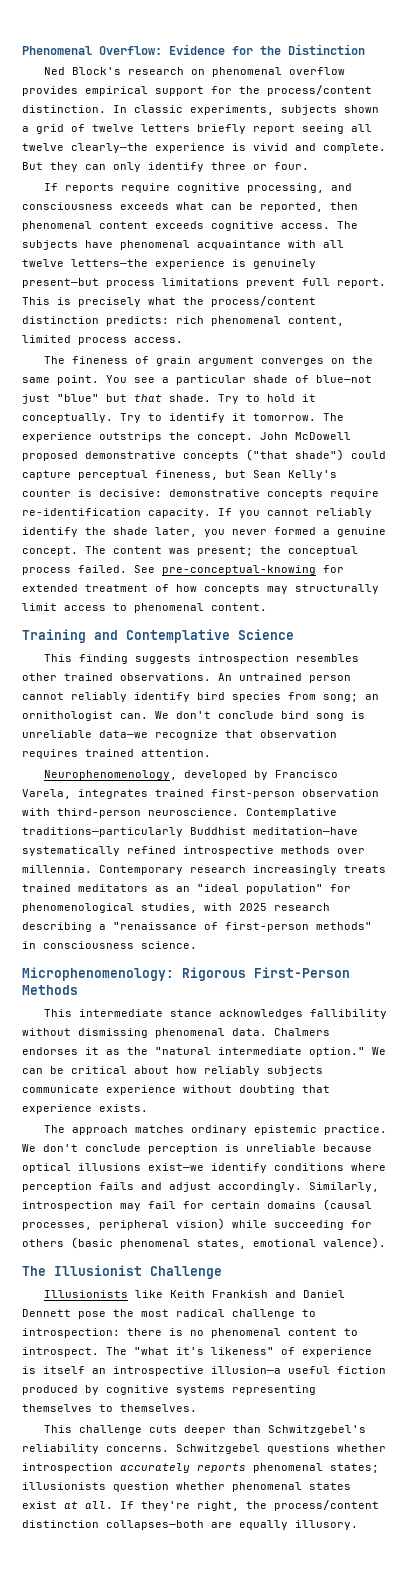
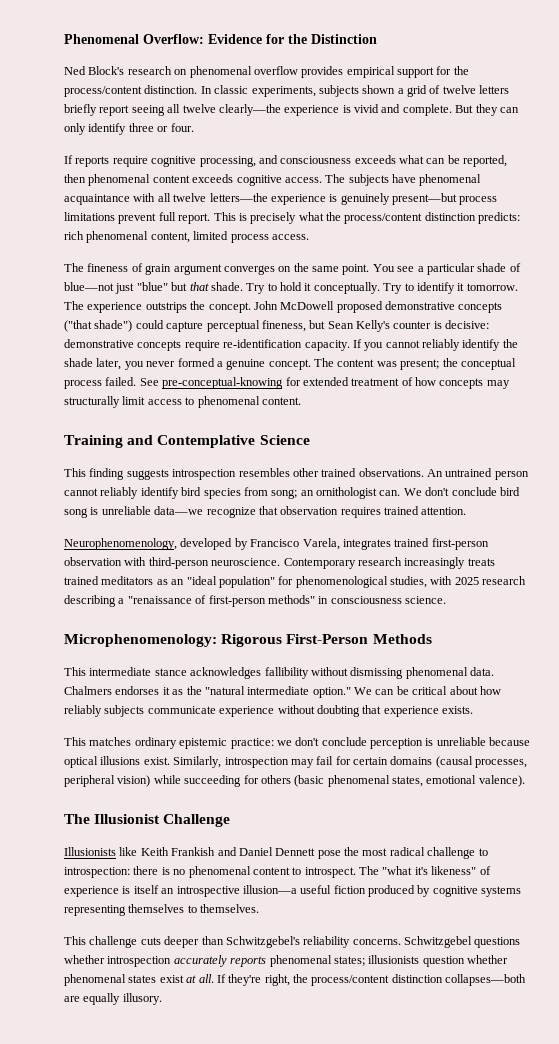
- Contemplative traditions—particularly Buddhist meditation—have systematically refined introspective methods over millennia.
- The approach matches ordinary epistemic practice. We don't conclude perception is unreliable because optical illusions exist—we identify conditions where perception fails and adjust accordingly.
+ This matches ordinary epistemic practice: we don't conclude perception is unreliable because optical illusions exist.

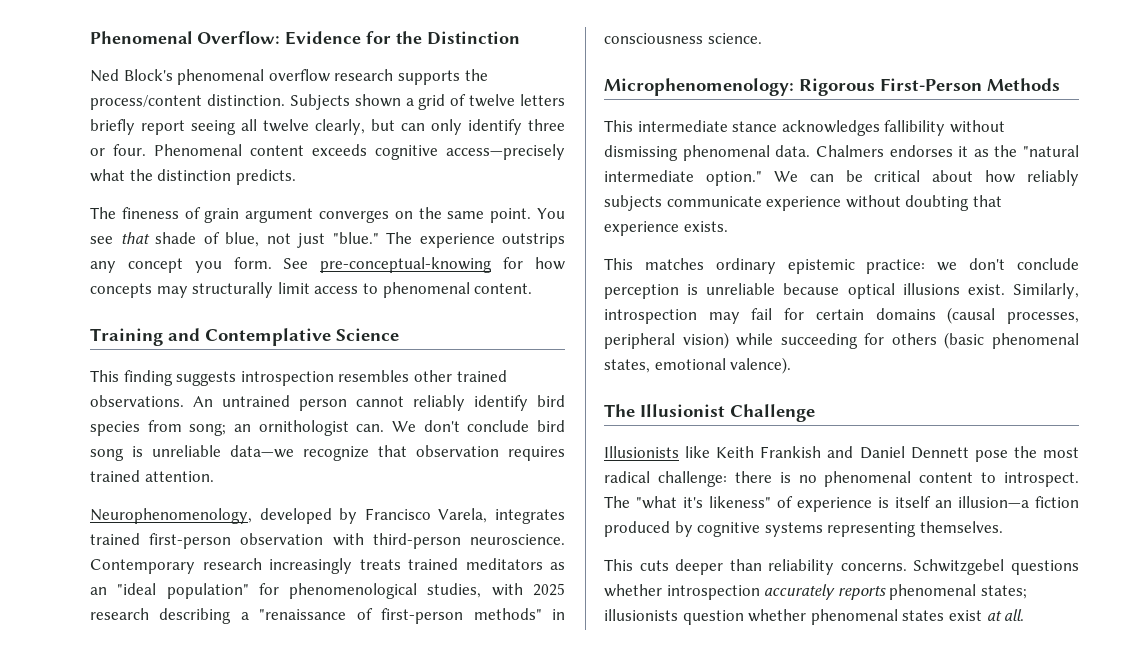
- Ned Block's research on phenomenal overflow provides empirical support for the process/content distinction. In classic experiments, subjects shown a grid of twelve letters briefly report seeing all twelve clearly—the experience is vivid and complete. But they can only identify three or four.
- If reports require cognitive processing, and consciousness exceeds what can be reported, then phenomenal content exceeds cognitive access. The subjects have phenomenal acquaintance with all twelve letters—the experience is genuinely present—but process limitations prevent full report. This is precisely what the process/content distinction predicts: rich phenomenal content, limited process access.
+ Ned Block's phenomenal overflow research supports the process/content distinction. Subjects shown a grid of twelve letters briefly report seeing all twelve clearly, but can only identify three or four. Phenomenal content exceeds cognitive access—precisely what the distinction predicts.
- You see a particular shade of blue—not just "blue" but that shade. Try to hold it conceptually. Try to identify it tomorrow. The experience outstrips the concept. John McDowell proposed demonstrative concepts ("that shade") could capture perceptual fineness, but Sean Kelly's counter is decisive: demonstrative concepts require re-identification capacity. If you cannot reliably identify the shade later, you never formed a genuine concept. The content was present; the conceptual process failed. See pre-conceptual-knowing for extended treatment of how concepts may structurally limit access to phenomenal content.
+ You see that shade of blue, not just "blue." The experience outstrips any concept you form. See pre-conceptual-knowing for how concepts may structurally limit access to phenomenal content.
- Illusionists like Keith Frankish and Daniel Dennett pose the most radical challenge to introspection: there is no phenomenal content to introspect.
+ Illusionists like Keith Frankish and Daniel Dennett pose the most radical challenge: there is no phenomenal content to introspect.
- The "what it's likeness" of experience is itself an introspective illusion—a useful fiction produced by cognitive systems representing themselves to themselves.
+ The "what it's likeness" of experience is itself an illusion—a fiction produced by cognitive systems representing themselves.
- This challenge cuts deeper than Schwitzgebel's reliability concerns.
+ This cuts deeper than reliability concerns.
- If they're right, the process/content distinction collapses—both are equally illusory.

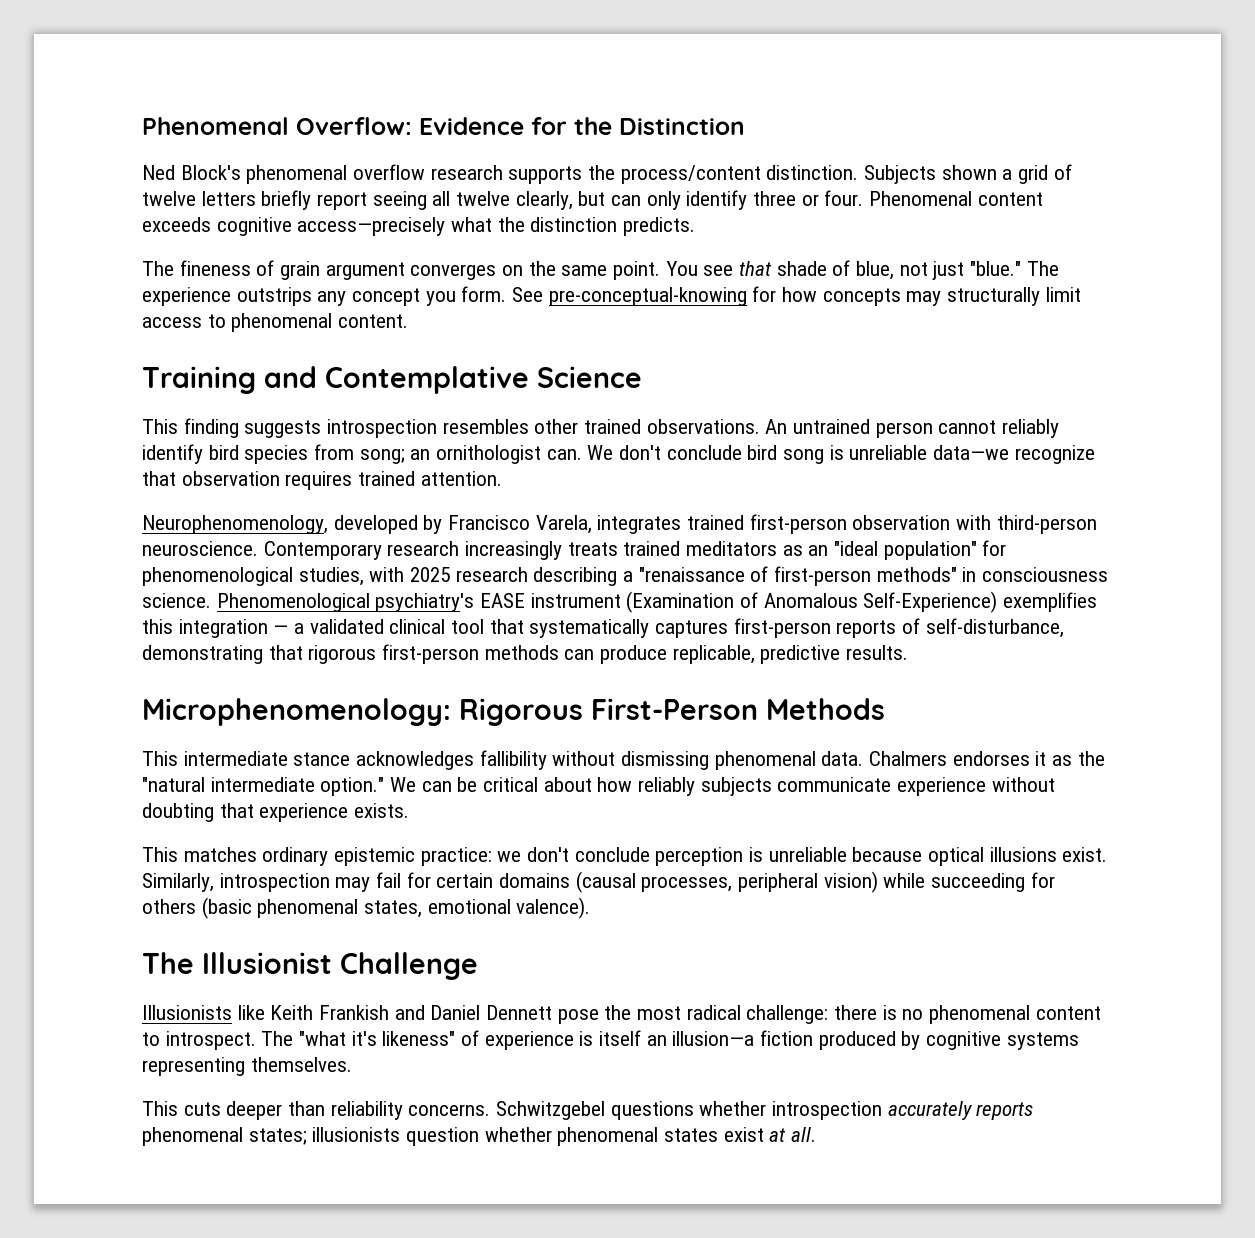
+ Phenomenological psychiatry's EASE instrument (Examination of Anomalous Self-Experience) exemplifies this integration — a validated clinical tool that systematically captures first-person reports of self-disturbance, demonstrating that rigorous first-person methods can produce replicable, predictive results.

